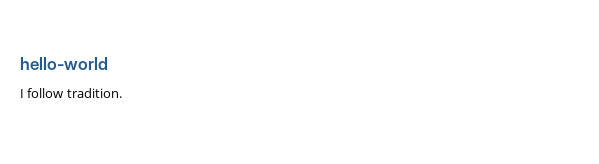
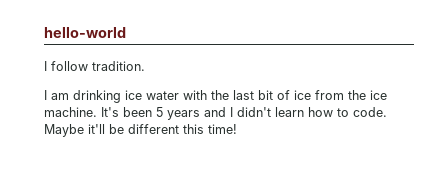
+ I am drinking ice water with the last bit of ice from the ice machine. It's been 5 years and I didn't learn how to code. Maybe it'll be different this time!

